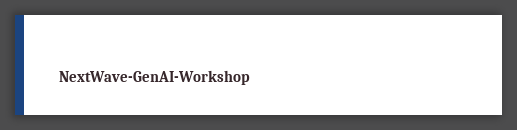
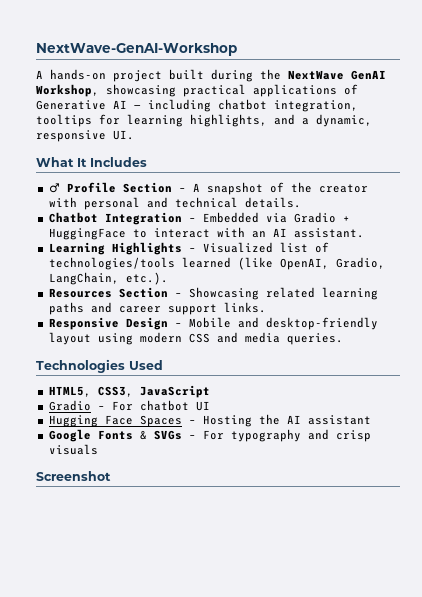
+ A hands-on project built during the NextWave GenAI Workshop, showcasing practical applications of Generative AI — including chatbot integration, tooltips for learning highlights, and a dynamic, responsive UI.
+ What It Includes
+ ♂ Profile Section – A snapshot of the creator with personal and technical details.
+ Chatbot Integration – Embedded via Gradio + HuggingFace to interact with an AI assistant.
+ Learning Highlights – Visualized list of technologies/tools learned (like OpenAI, Gradio, LangChain, etc.).
+ Resources Section – Showcasing related learning paths and career support links.
+ Responsive Design – Mobile and desktop-friendly layout using modern CSS and media queries.
+ Technologies Used
+ HTML5, CSS3, JavaScript
+ Gradio – For chatbot UI
+ Hugging Face Spaces – Hosting the AI assistant
+ Google Fonts & SVGs – For typography and crisp visuals
+ Screenshot

